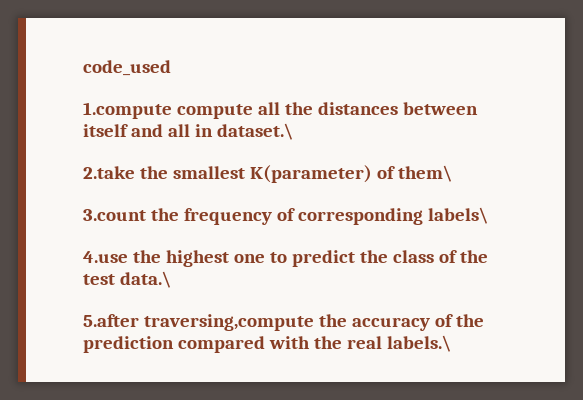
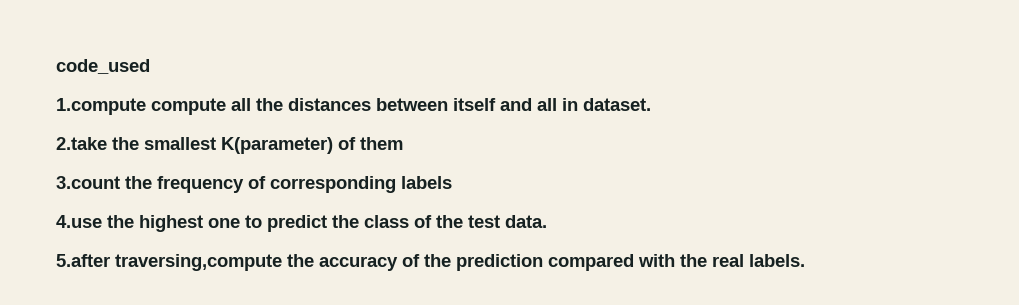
- 1.compute compute all the distances between itself and all in dataset.\
+ 1.compute compute all the distances between itself and all in dataset.
- 2.take the smallest K(parameter) of them\
+ 2.take the smallest K(parameter) of them
- 3.count the frequency of corresponding labels\
+ 3.count the frequency of corresponding labels
- 4.use the highest one to predict the class of the test data.\
+ 4.use the highest one to predict the class of the test data.
- 5.after traversing,compute the accuracy of the prediction compared with the real labels.\
+ 5.after traversing,compute the accuracy of the prediction compared with the real labels.

